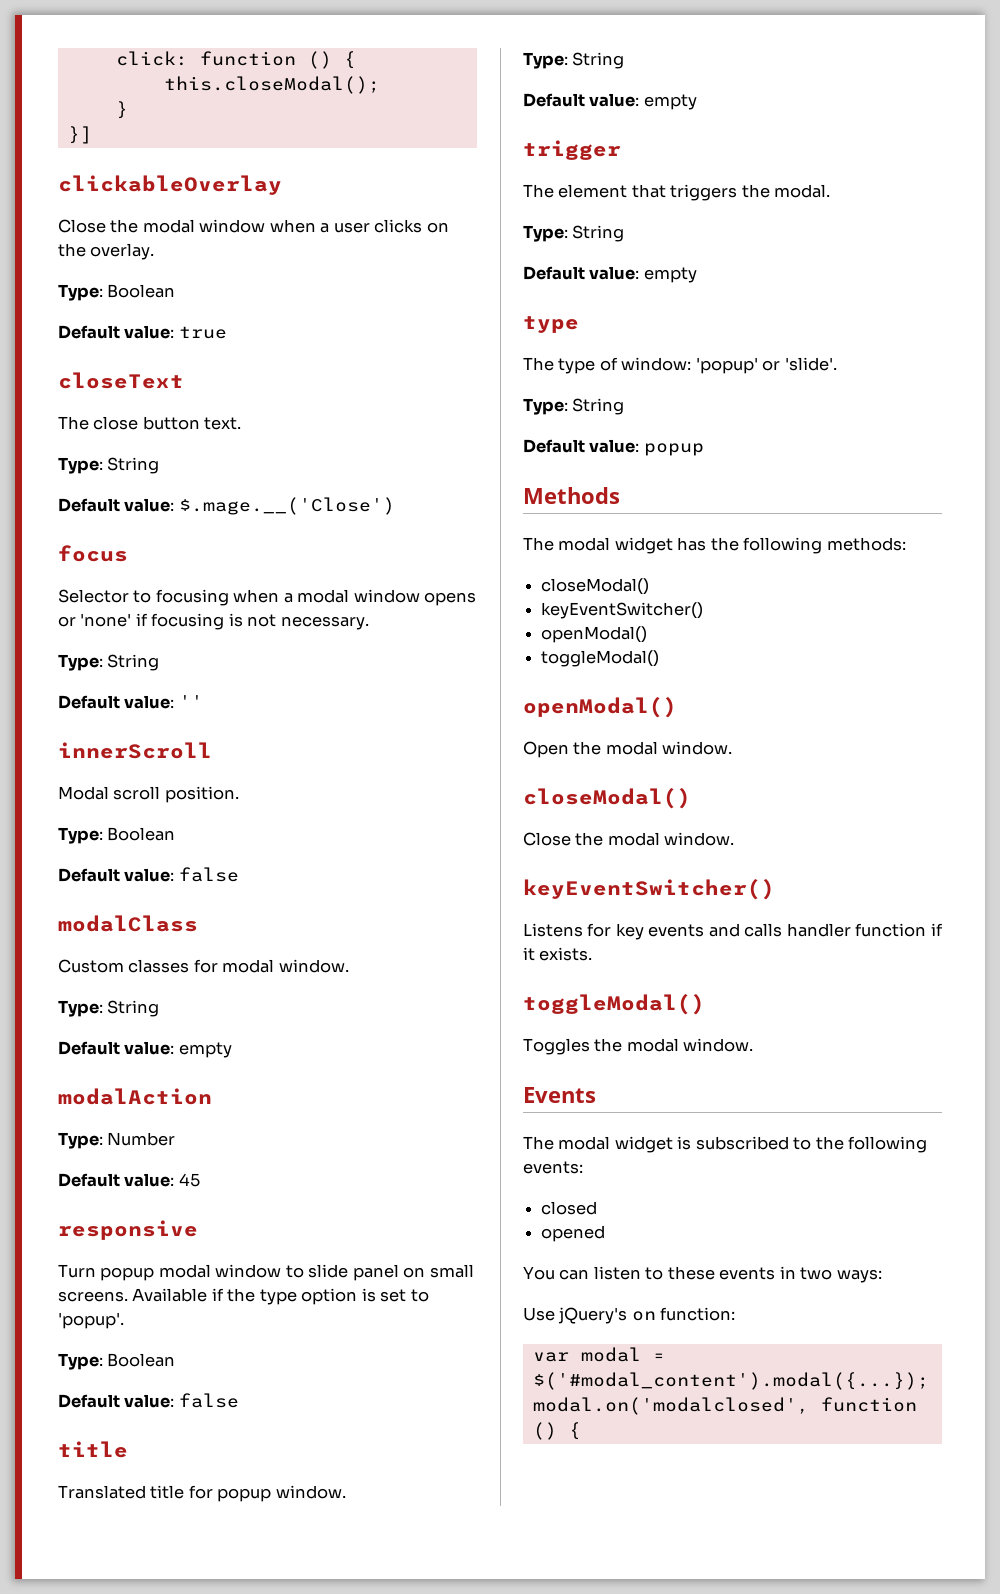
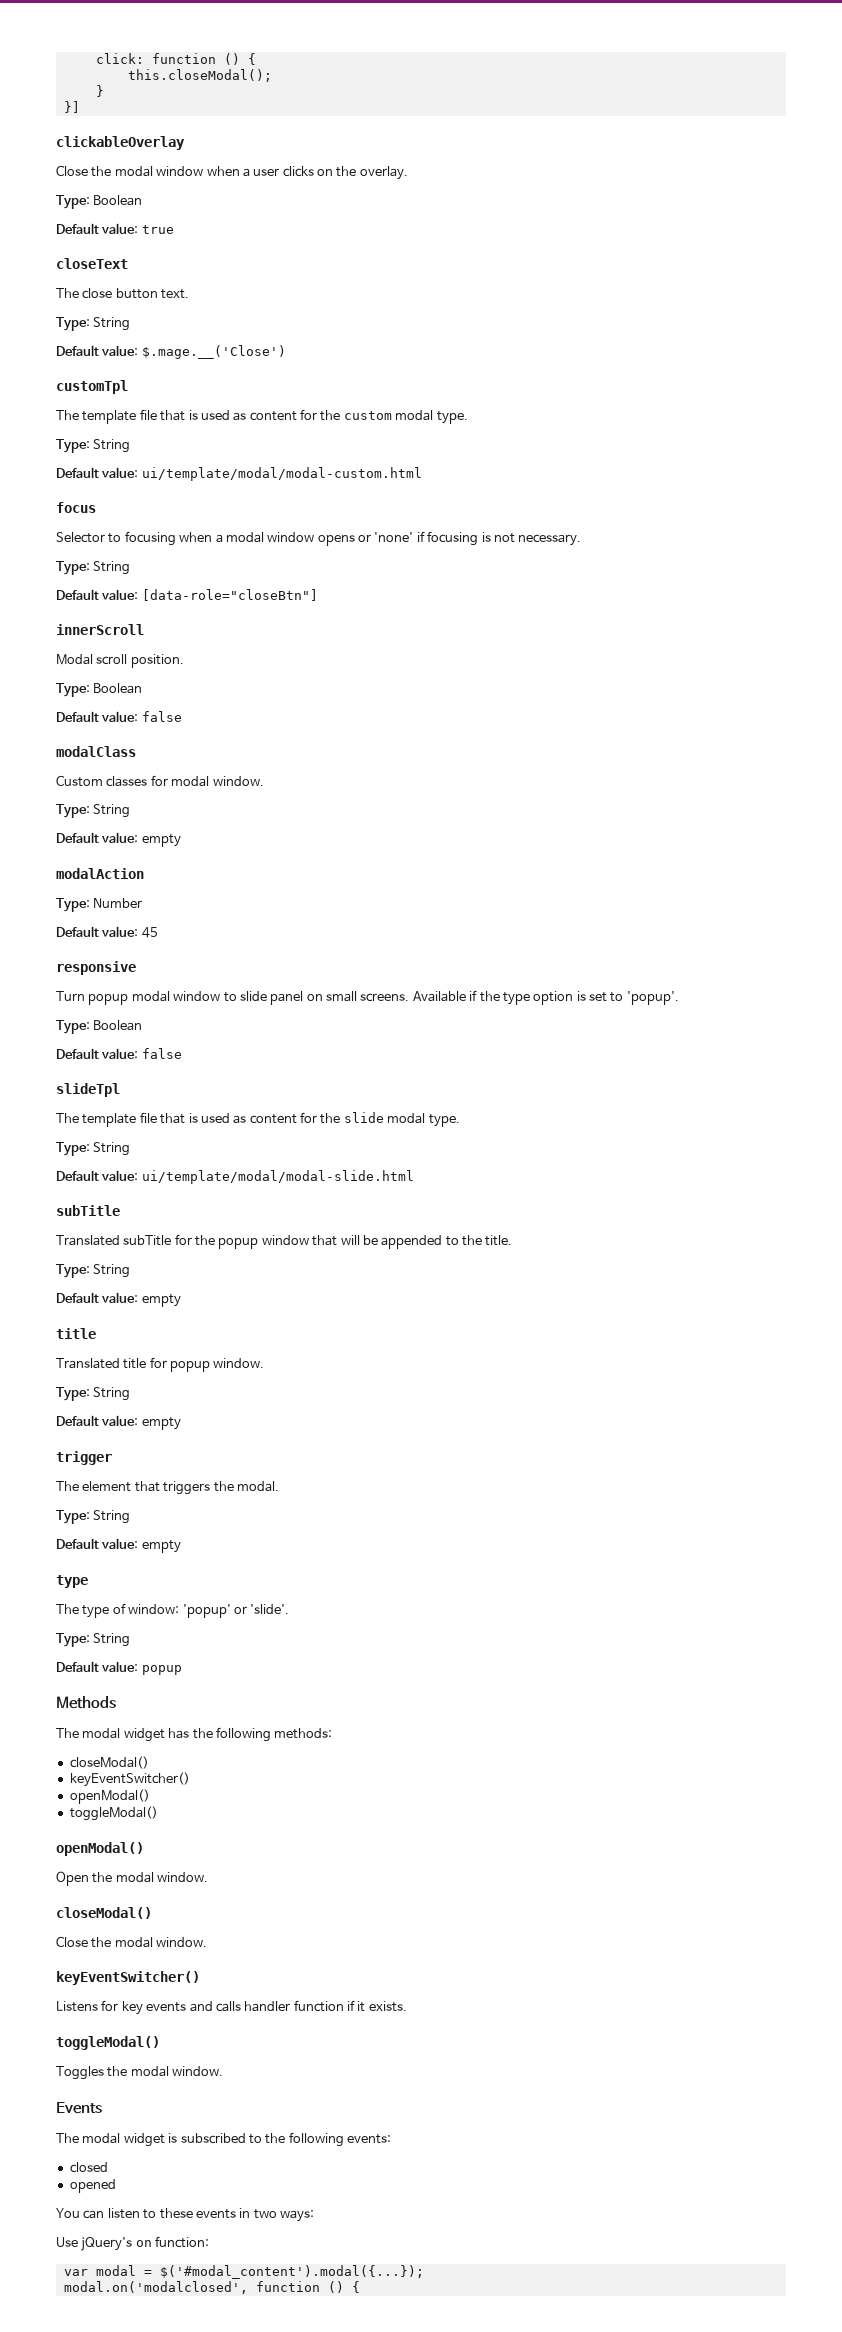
+ customTpl
+ The template file that is used as content for the custom modal type.
+ Type: String
+ Default value: ui/template/modal/modal-custom.html
- Default value: ''
+ Default value: [data-role="closeBtn"]
+ slideTpl
+ The template file that is used as content for the slide modal type.
+ Type: String
+ Default value: ui/template/modal/modal-slide.html
+ subTitle
+ Translated subTitle for the popup window that will be appended to the title.
+ Type: String
+ Default value: empty

